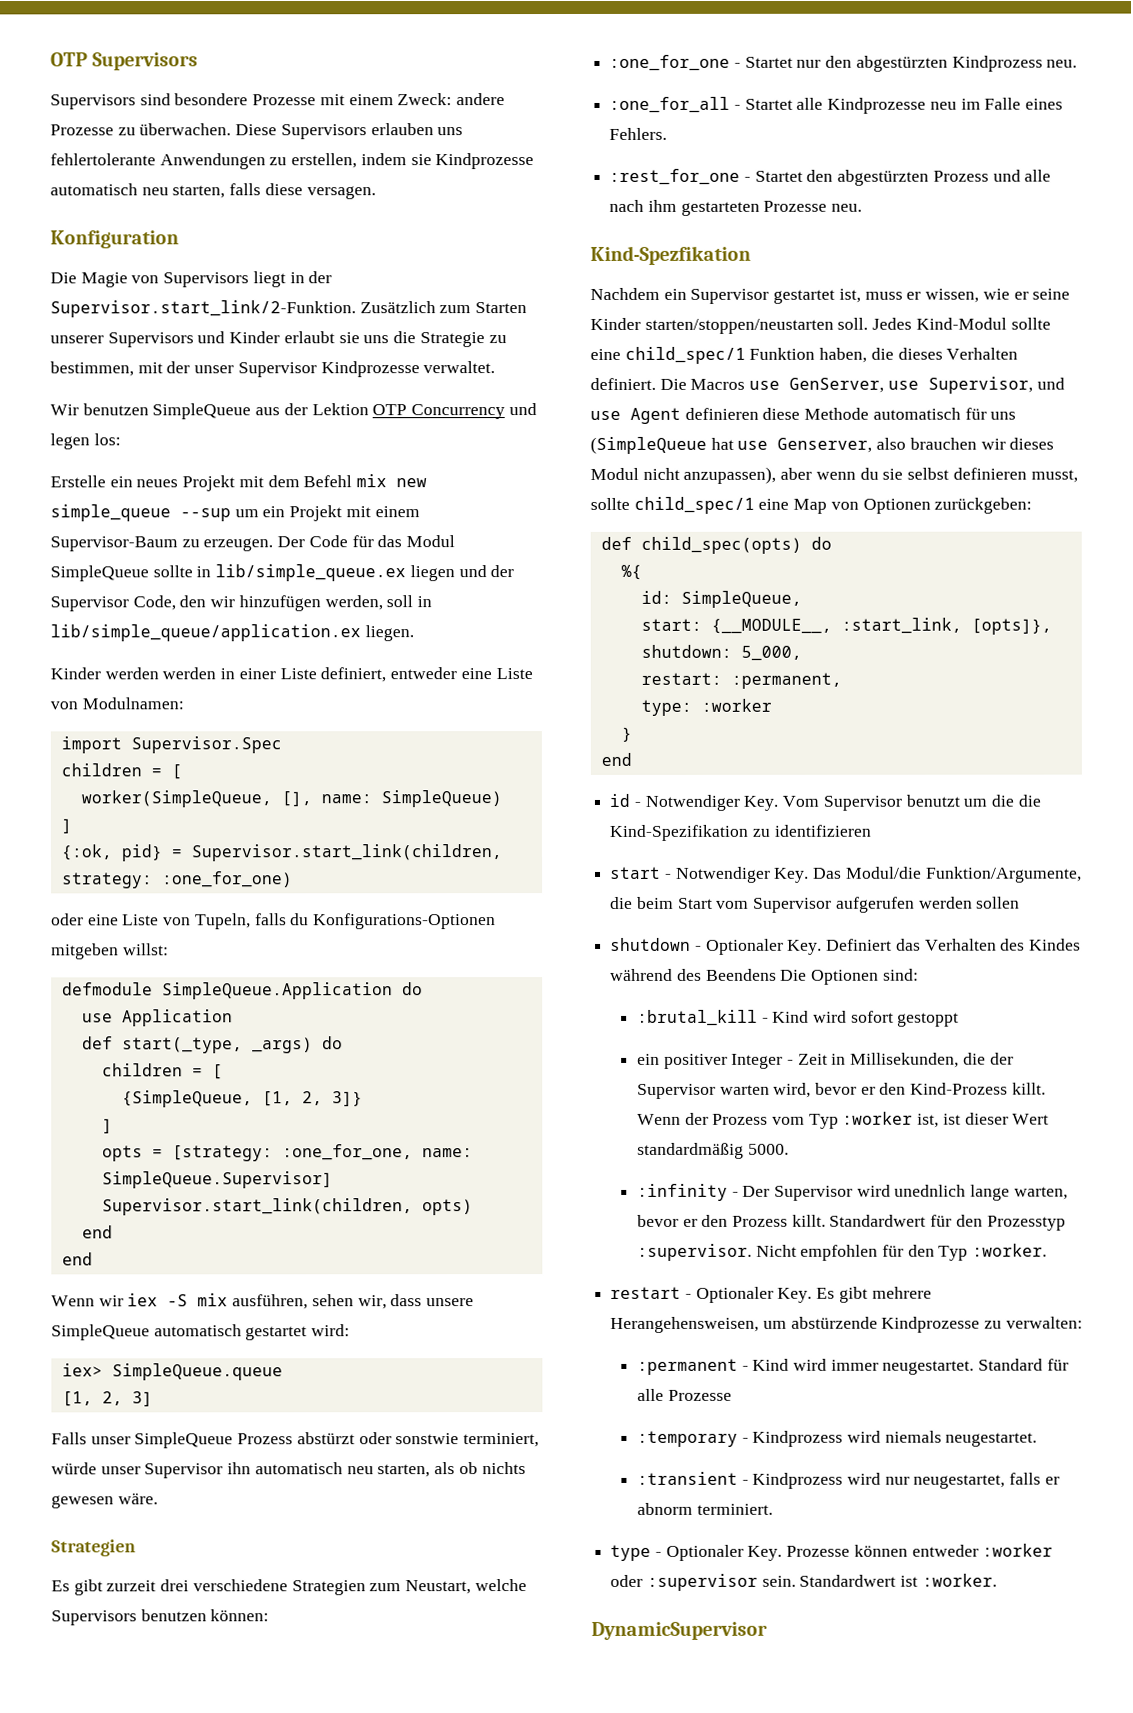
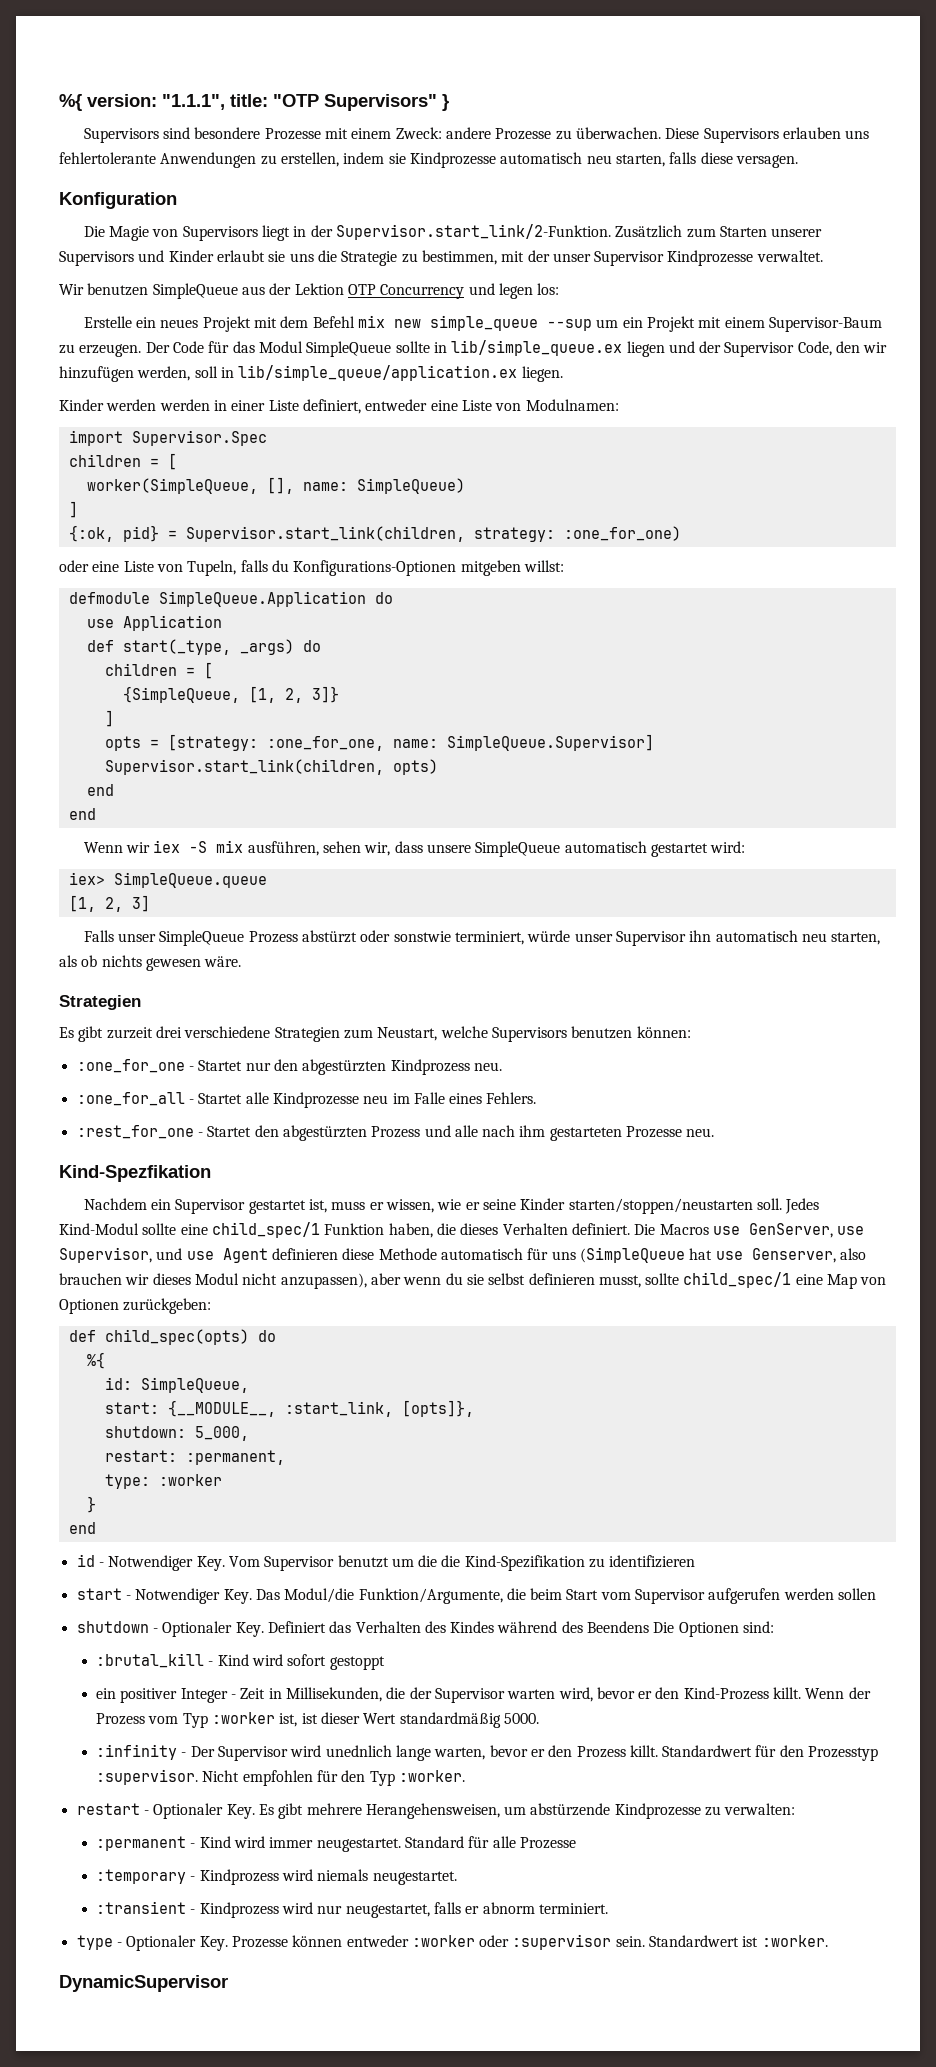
- OTP Supervisors
+ %{ version: "1.1.1", title: "OTP Supervisors" }

